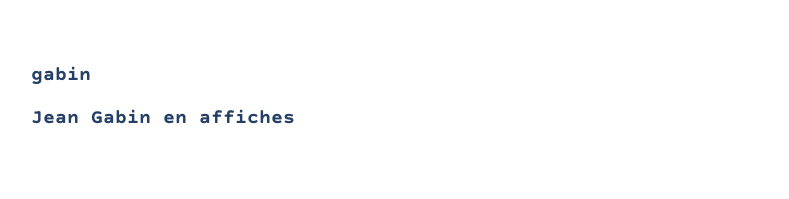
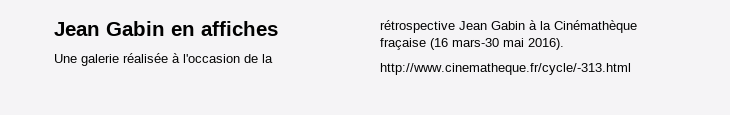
- gabin
+ Une galerie réalisée à l'occasion de la rétrospective Jean Gabin à la Cinémathèque fraçaise (16 mars-30 mai 2016).
+ http://www.cinematheque.fr/cycle/-313.html

